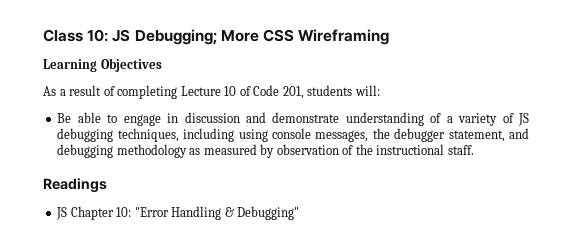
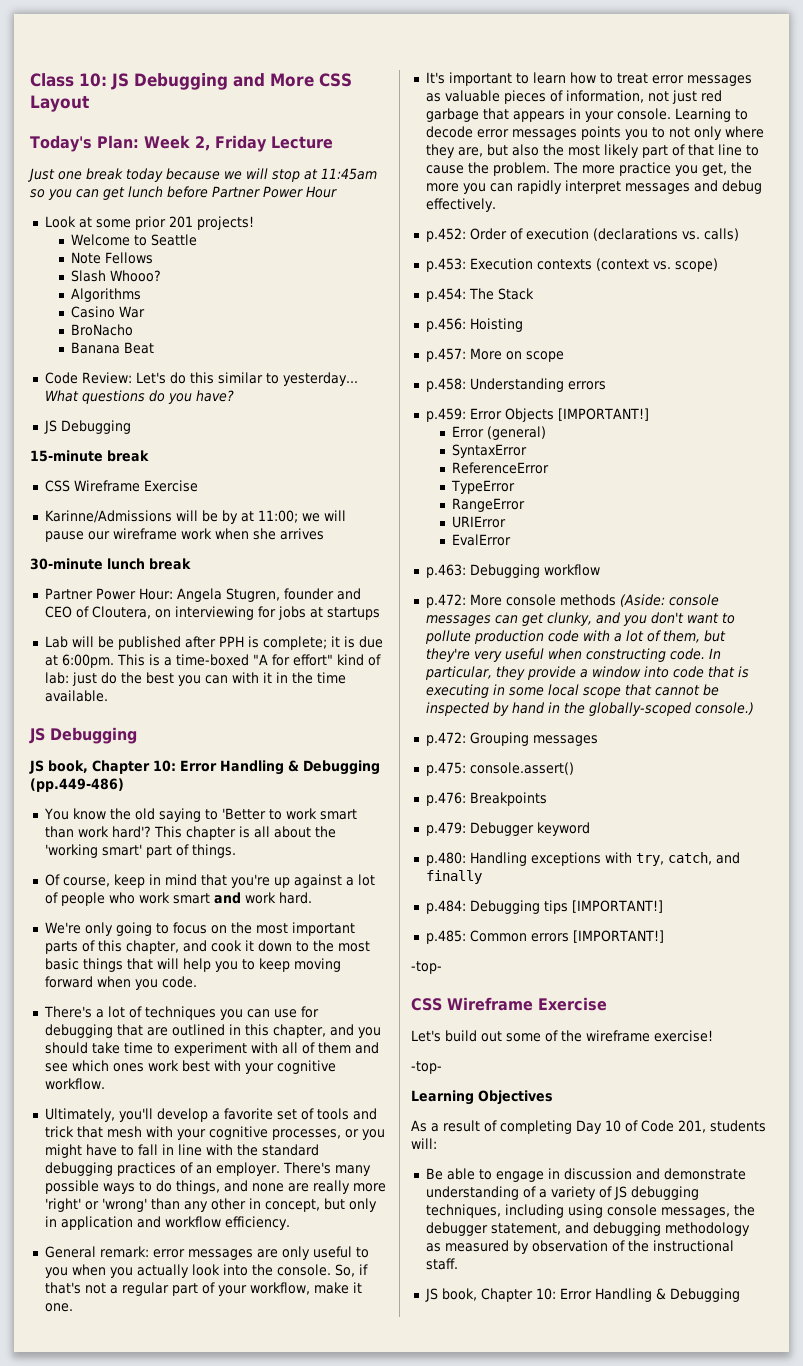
- Class 10: JS Debugging; More CSS Wireframing
+ Class 10: JS Debugging and More CSS Layout
+ Today's Plan: Week 2, Friday Lecture
+ Just one break today because we will stop at 11:45am so you can get lunch before Partner Power Hour
+ Look at some prior 201 projects!
+ Welcome to Seattle
+ Note Fellows
+ Slash Whooo?
+ Algorithms
+ Casino War
+ BroNacho
+ Banana Beat
+ Code Review: Let's do this similar to yesterday... What questions do you have?
+ JS Debugging
+ 15-minute break
+ CSS Wireframe Exercise
+ Karinne/Admissions will be by at 11:00; we will pause our wireframe work when she arrives
+ 30-minute lunch break
+ Partner Power Hour: Angela Stugren, founder and CEO of Cloutera, on interviewing for jobs at startups
+ Lab will be published after PPH is complete; it is due at 6:00pm. This is a time-boxed "A for effort" kind of lab: just do the best you can with it in the time available.
+ JS Debugging
+ JS book, Chapter 10: Error Handling & Debugging (pp.449-486)
+ You know the old saying to 'Better to work smart than work hard'? This chapter is all about the 'working smart' part of things.
+ Of course, keep in mind that you're up against a lot of people who work smart and work hard.
+ We're only going to focus on the most important parts of this chapter, and cook it down to the most basic things that will help you to keep moving forward when you code.
+ There's a lot of techniques you can use for debugging that are outlined in this chapter, and you should take time to experiment with all of them and see which ones work best with your cognitive workflow.
+ Ultimately, you'll develop a favorite set of tools and trick that mesh with your cognitive processes, or you might have to fall in line with the standard debugging practices of an employer. There's many possible ways to do things, and none are really more 'right' or 'wrong' than any other in concept, but only in application and workflow efficiency.
+ General remark: error messages are only useful to you when you actually look into the console. So, if that's not a regular part of your workflow, make it one.
+ It's important to learn how to treat error messages as valuable pieces of information, not just red garbage that appears in your console. Learning to decode error messages points you to not only where they are, but also the most likely part of that line to cause the problem. The more practice you get, the more you can rapidly interpret messages and debug effectively.
+ p.452: Order of execution (declarations vs. calls)
+ p.453: Execution contexts (context vs. scope)
+ p.454: The Stack
+ p.456: Hoisting
+ p.457: More on scope
+ p.458: Understanding errors
+ p.459: Error Objects [IMPORTANT!]
+ Error (general)
+ SyntaxError
+ ReferenceError
+ TypeError
+ RangeError
+ URIError
+ EvalError
+ p.463: Debugging workflow
+ p.472: More console methods (Aside: console messages can get clunky, and you don't want to pollute production code with a lot of them, but they're very useful when constructing code. In particular, they provide a window into code that is executing in some local scope that cannot be inspected by hand in the globally-scoped console.)
+ p.472: Grouping messages
+ p.475: console.assert()
+ p.476: Breakpoints
+ p.479: Debugger keyword
+ p.480: Handling exceptions with try, catch, and finally
+ p.484: Debugging tips [IMPORTANT!]
+ p.485: Common errors [IMPORTANT!]
+ -top-
+ CSS Wireframe Exercise
+ Let's build out some of the wireframe exercise!
+ -top-
- As a result of completing Lecture 10 of Code 201, students will:
+ As a result of completing Day 10 of Code 201, students will:
  Be able to engage in discussion and demonstrate understanding of a variety of JS debugging techniques, including using console messages, the debugger statement, and debugging methodology as measured by observation of the instructional staff.
- Readings
- JS Chapter 10: "Error Handling & Debugging"
+ JS book, Chapter 10: Error Handling & Debugging

